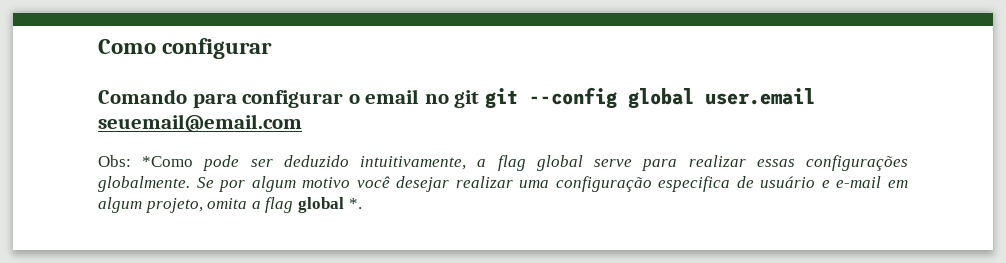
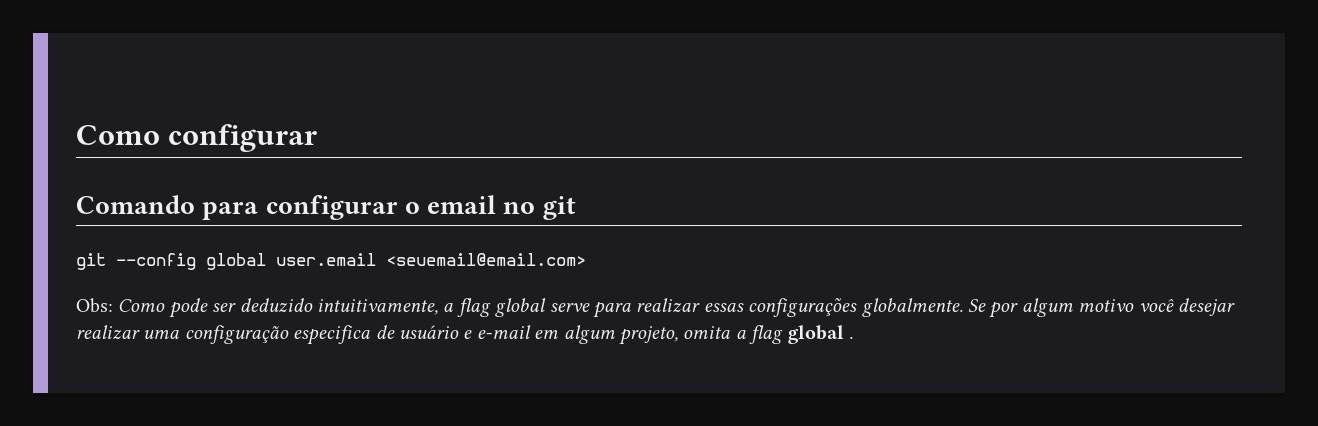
- Comando para configurar o email no git git --config global user.email seuemail@email.com
+ Comando para configurar o email no git
+ git --config global user.email <seuemail@email.com>
- Obs: *Como pode ser deduzido intuitivamente, a flag global serve para realizar essas configurações globalmente.
+ Obs: Como pode ser deduzido intuitivamente, a flag global serve para realizar essas configurações globalmente.
- Se por algum motivo você desejar realizar uma configuração especifica de usuário e e-mail em algum projeto, omita a flag global *.
+ Se por algum motivo você desejar realizar uma configuração especifica de usuário e e-mail em algum projeto, omita a flag global .

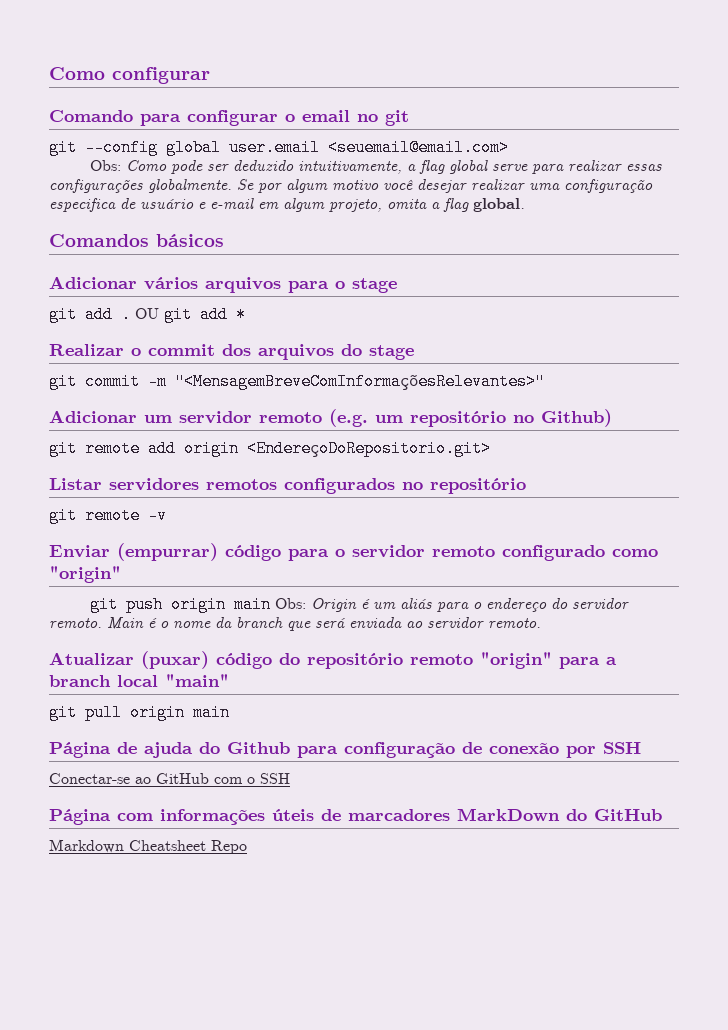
- Se por algum motivo você desejar realizar uma configuração especifica de usuário e e-mail em algum projeto, omita a flag global .
+ Se por algum motivo você desejar realizar uma configuração especifica de usuário e e-mail em algum projeto, omita a flag global.
+ Comandos básicos
+ Adicionar vários arquivos para o stage
+ git add . OU git add *
+ Realizar o commit dos arquivos do stage
+ git commit -m "<MensagemBreveComInformaçõesRelevantes>"
+ Adicionar um servidor remoto (e.g. um repositório no Github)
+ git remote add origin <EndereçoDoRepositorio.git>
+ Listar servidores remotos configurados no repositório
+ git remote -v
+ Enviar (empurrar) código para o servidor remoto configurado como "origin"
+ git push origin main Obs: Origin é um aliás para o endereço do servidor remoto. Main é o nome da branch que será enviada ao servidor remoto.
+ Atualizar (puxar) código do repositório remoto "origin" para a branch local "main"
+ git pull origin main
+ Página de ajuda do Github para configuração de conexão por SSH
+ Conectar-se ao GitHub com o SSH
+ Página com informações úteis de marcadores MarkDown do GitHub
+ Markdown Cheatsheet Repo

